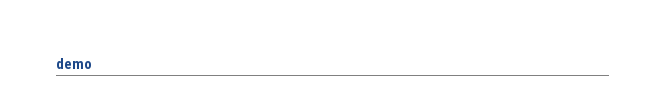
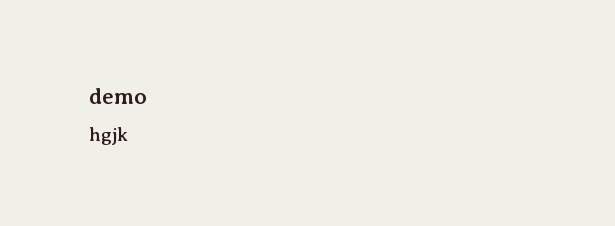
+ hgjk

